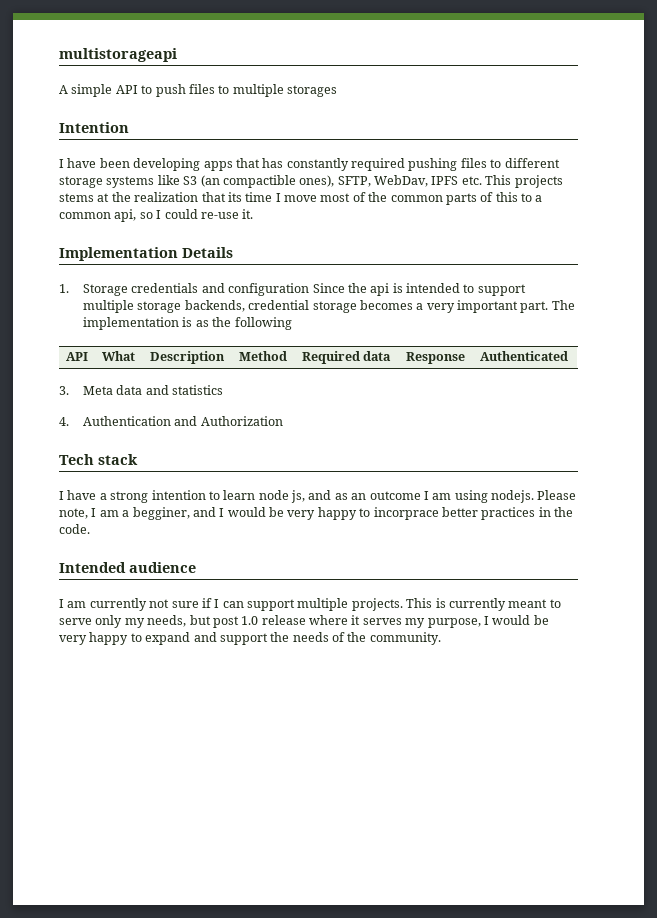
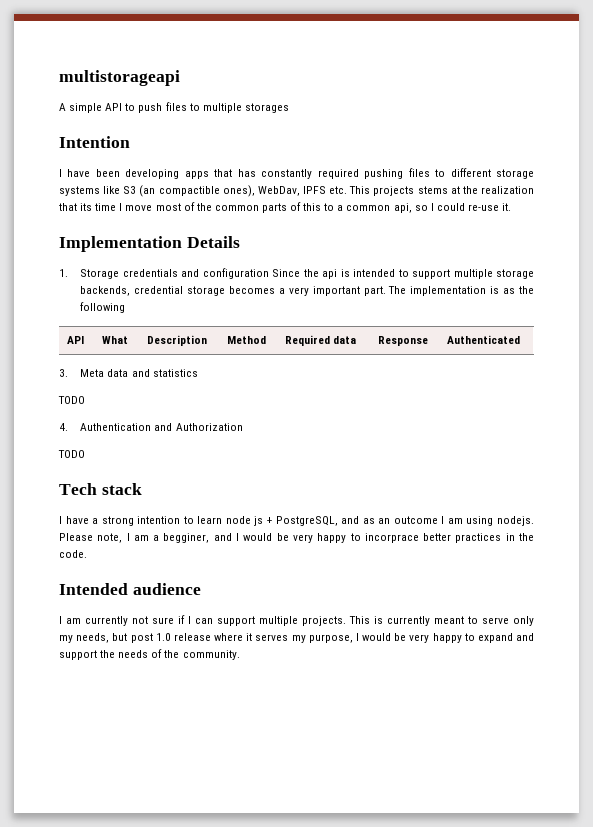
- I have been developing apps that has constantly required pushing files to different storage systems like S3 (an compactible ones), SFTP, WebDav, IPFS etc. This projects stems at the realization that its time I move most of the common parts of this to a common api, so I could re-use it.
+ I have been developing apps that has constantly required pushing files to different storage systems like S3 (an compactible ones), WebDav, IPFS etc. This projects stems at the realization that its time I move most of the common parts of this to a common api, so I could re-use it.
  3. Meta data and statistics
+ TODO
  4. Authentication and Authorization
+ TODO
- I have a strong intention to learn node js, and as an outcome I am using nodejs.
+ I have a strong intention to learn node js + PostgreSQL, and as an outcome I am using nodejs.

